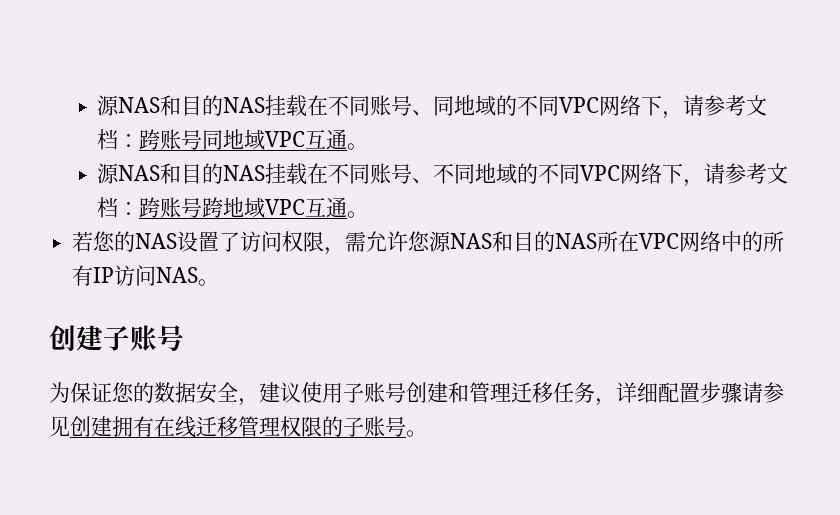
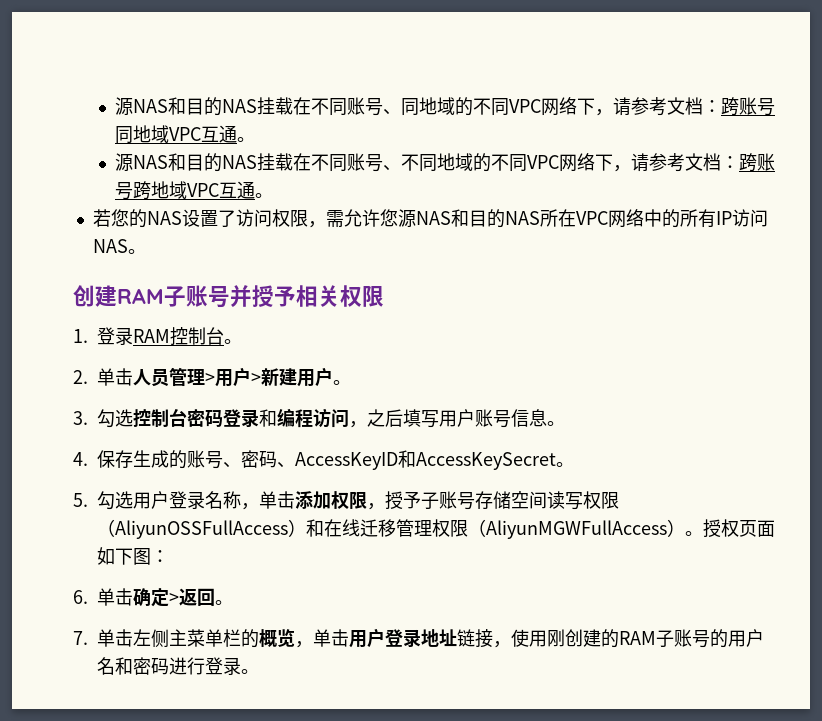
- 创建子账号
- 为保证您的数据安全，建议使用子账号创建和管理迁移任务，详细配置步骤请参见创建拥有在线迁移管理权限的子账号。
+ 创建RAM子账号并授予相关权限
+ 1.登录RAM控制台。
+ 2.单击人员管理>用户>新建用户。
+ 3.勾选控制台密码登录和编程访问，之后填写用户账号信息。
+ 4.保存生成的账号、密码、AccessKeyID和AccessKeySecret。
+ 5.勾选用户登录名称，单击添加权限，授予子账号存储空间读写权限（AliyunOSSFullAccess）和在线迁移管理权限（AliyunMGWFullAccess）。授权页面如下图：
+ 6.单击确定>返回。
+ 7.单击左侧主菜单栏的概览，单击用户登录地址链接，使用刚创建的RAM子账号的用户名和密码进行登录。

